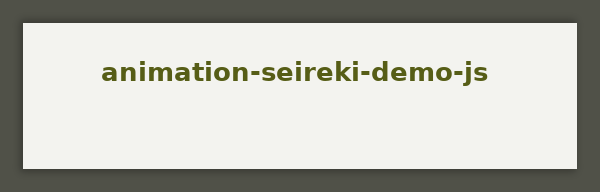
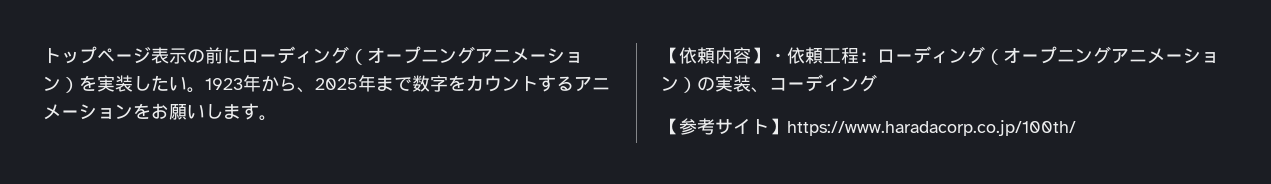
- animation-seireki-demo-js
+ トップページ表示の前にローディング（オープニングアニメーション）を実装したい。1923年から、2025年まで数字をカウントするアニメーションをお願いします。
+ 【依頼内容】・依頼工程：ローディング（オープニングアニメーション）の実装、コーディング
+ 【参考サイト】https://www.haradacorp.co.jp/100th/

